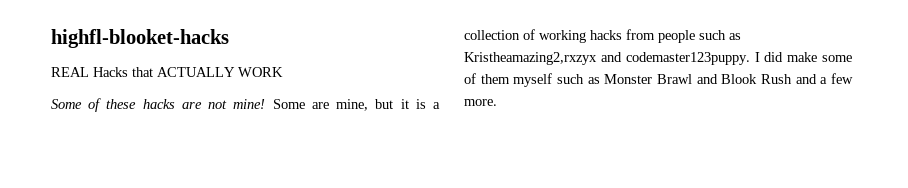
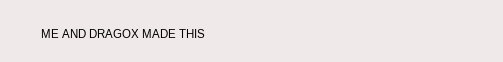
- highfl-blooket-hacks
- REAL Hacks that ACTUALLY WORK
- Some of these hacks are not mine! Some are mine, but it is a collection of working hacks from people such as Kristheamazing2,rxzyx and codemaster123puppy. I did make some of them myself such as Monster Brawl and Blook Rush and a few more.
+ ME AND DRAGOX MADE THIS

